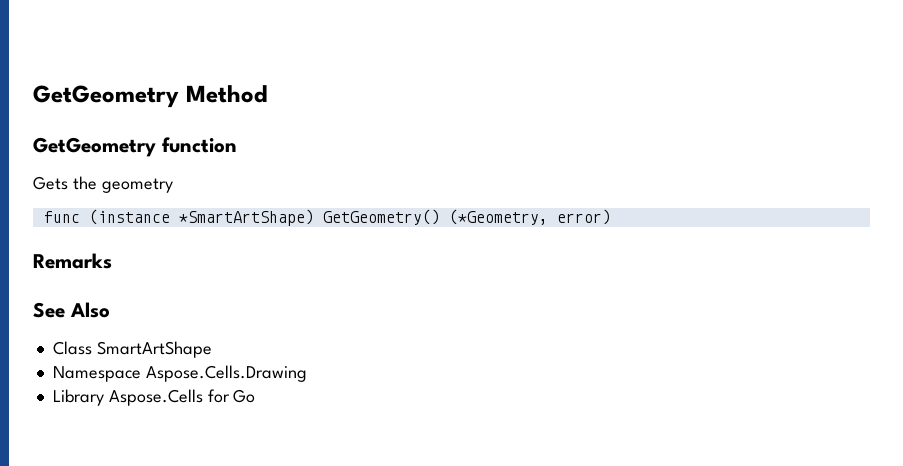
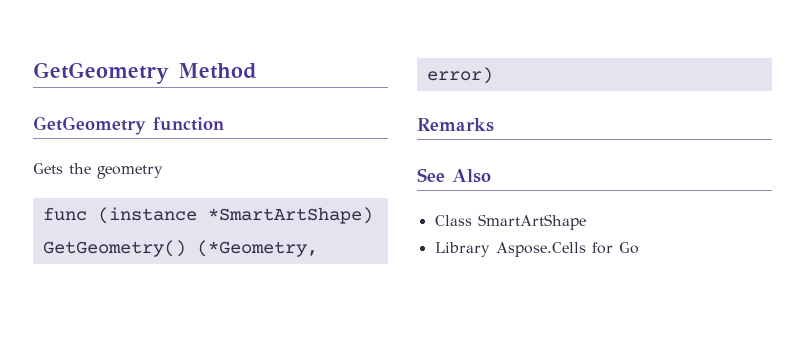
- Namespace Aspose.Cells.Drawing

